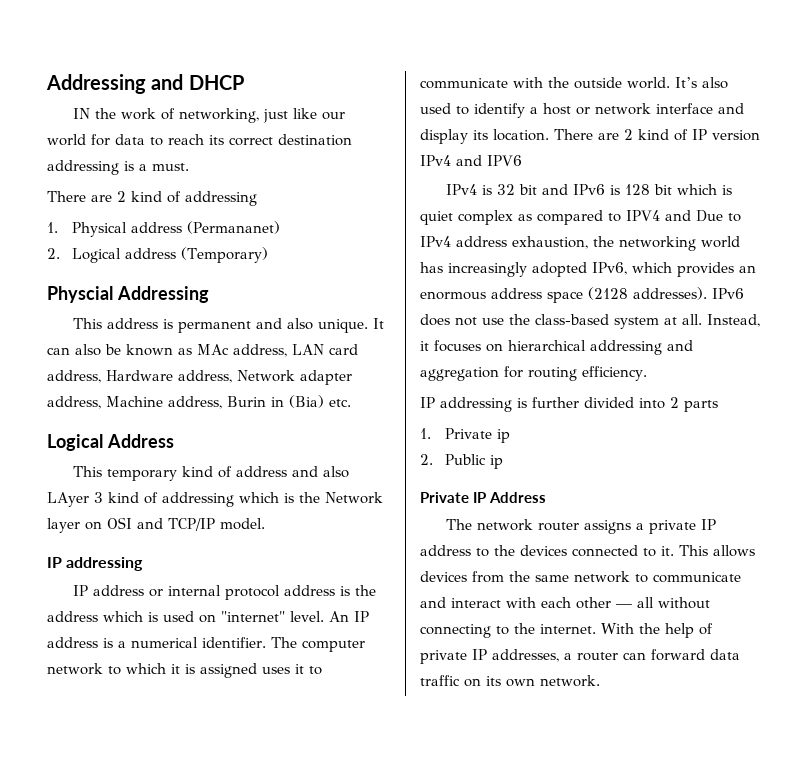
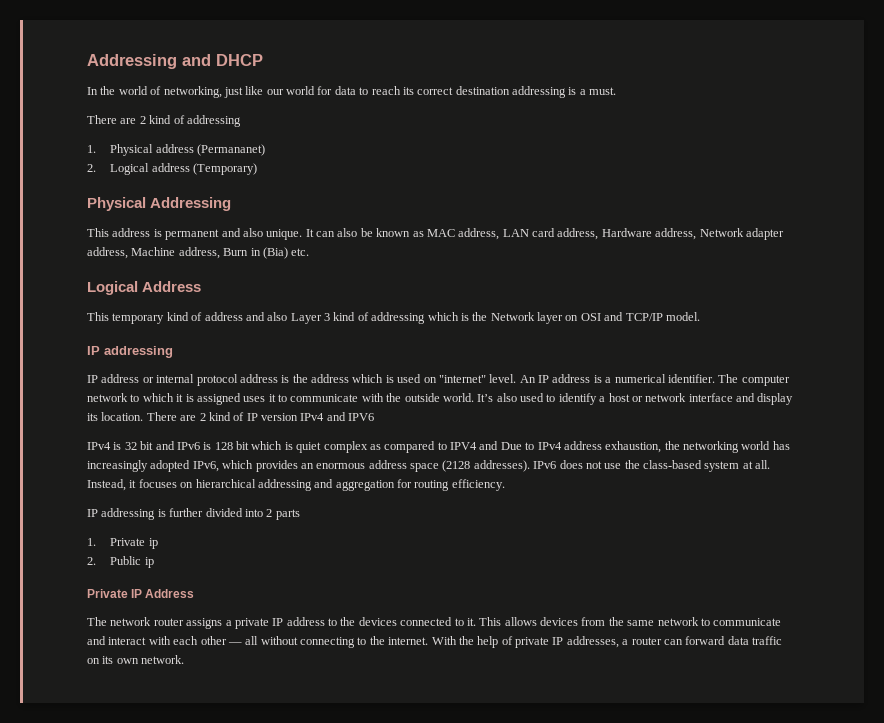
- IN the work of networking, just like our world for data to reach its correct destination addressing is a must.
+ In the world of networking, just like our world for data to reach its correct destination addressing is a must.
- Physcial Addressing
+ Physical Addressing
- It can also be known as MAc address, LAN card address, Hardware address, Network adapter address, Machine address, Burin in (Bia) etc.
+ It can also be known as MAC address, LAN card address, Hardware address, Network adapter address, Machine address, Burn in (Bia) etc.
- This temporary kind of address and also LAyer 3 kind of addressing which is the Network layer on OSI and TCP/IP model.
+ This temporary kind of address and also Layer 3 kind of addressing which is the Network layer on OSI and TCP/IP model.

